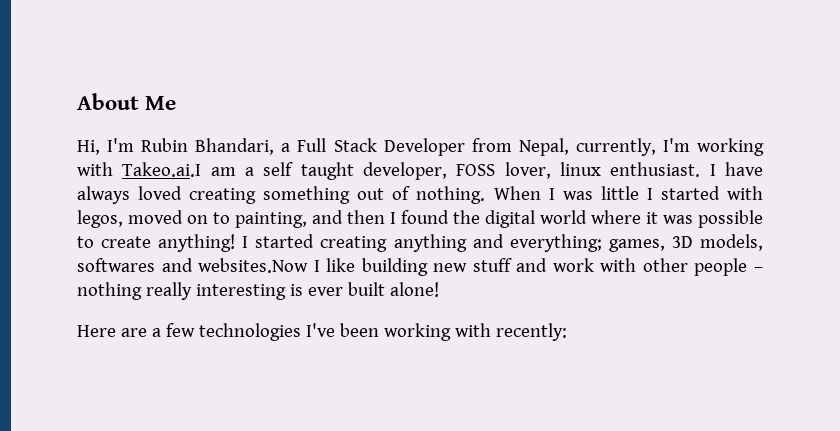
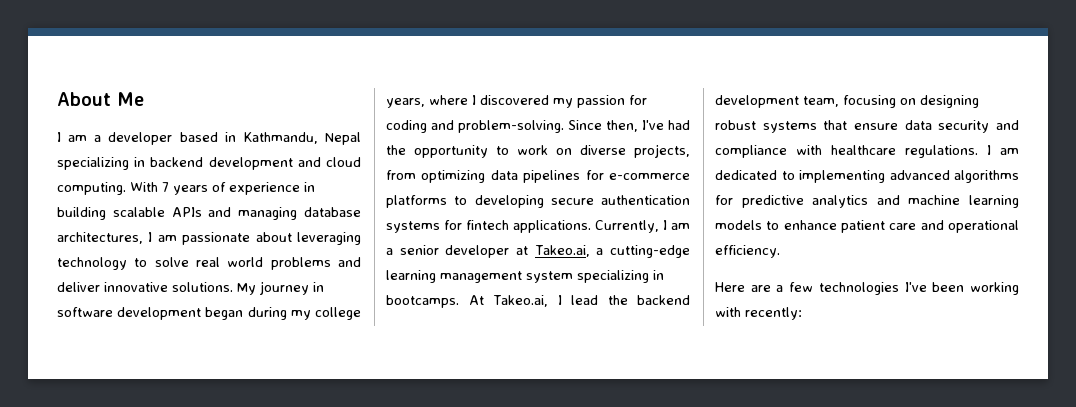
- Hi, I'm Rubin Bhandari, a Full Stack Developer from Nepal, currently, I'm working with Takeo.ai.I am a self taught developer, FOSS lover, linux enthusiast. I have always loved creating something out of nothing. When I was little I started with legos, moved on to painting, and then I found the digital world where it was possible to create anything! I started creating anything and everything; games, 3D models, softwares and websites.Now I like building new stuff and work with other people – nothing really interesting is ever built alone!
+ I am a developer based in Kathmandu, Nepal specializing in backend development and cloud computing. With 7 years of experience in building scalable APIs and managing database architectures, I am passionate about leveraging technology to solve real world problems and deliver innovative solutions. My journey in software development began during my college years, where I discovered my passion for coding and problem-solving. Since then, I've had the opportunity to work on diverse projects, from optimizing data pipelines for e-commerce platforms to developing secure authentication systems for fintech applications. Currently, I am a senior developer at Takeo.ai, a cutting-edge learning management system specializing in bootcamps. At Takeo.ai, I lead the backend development team, focusing on designing robust systems that ensure data security and compliance with healthcare regulations. I am dedicated to implementing advanced algorithms for predictive analytics and machine learning models to enhance patient care and operational efficiency.

